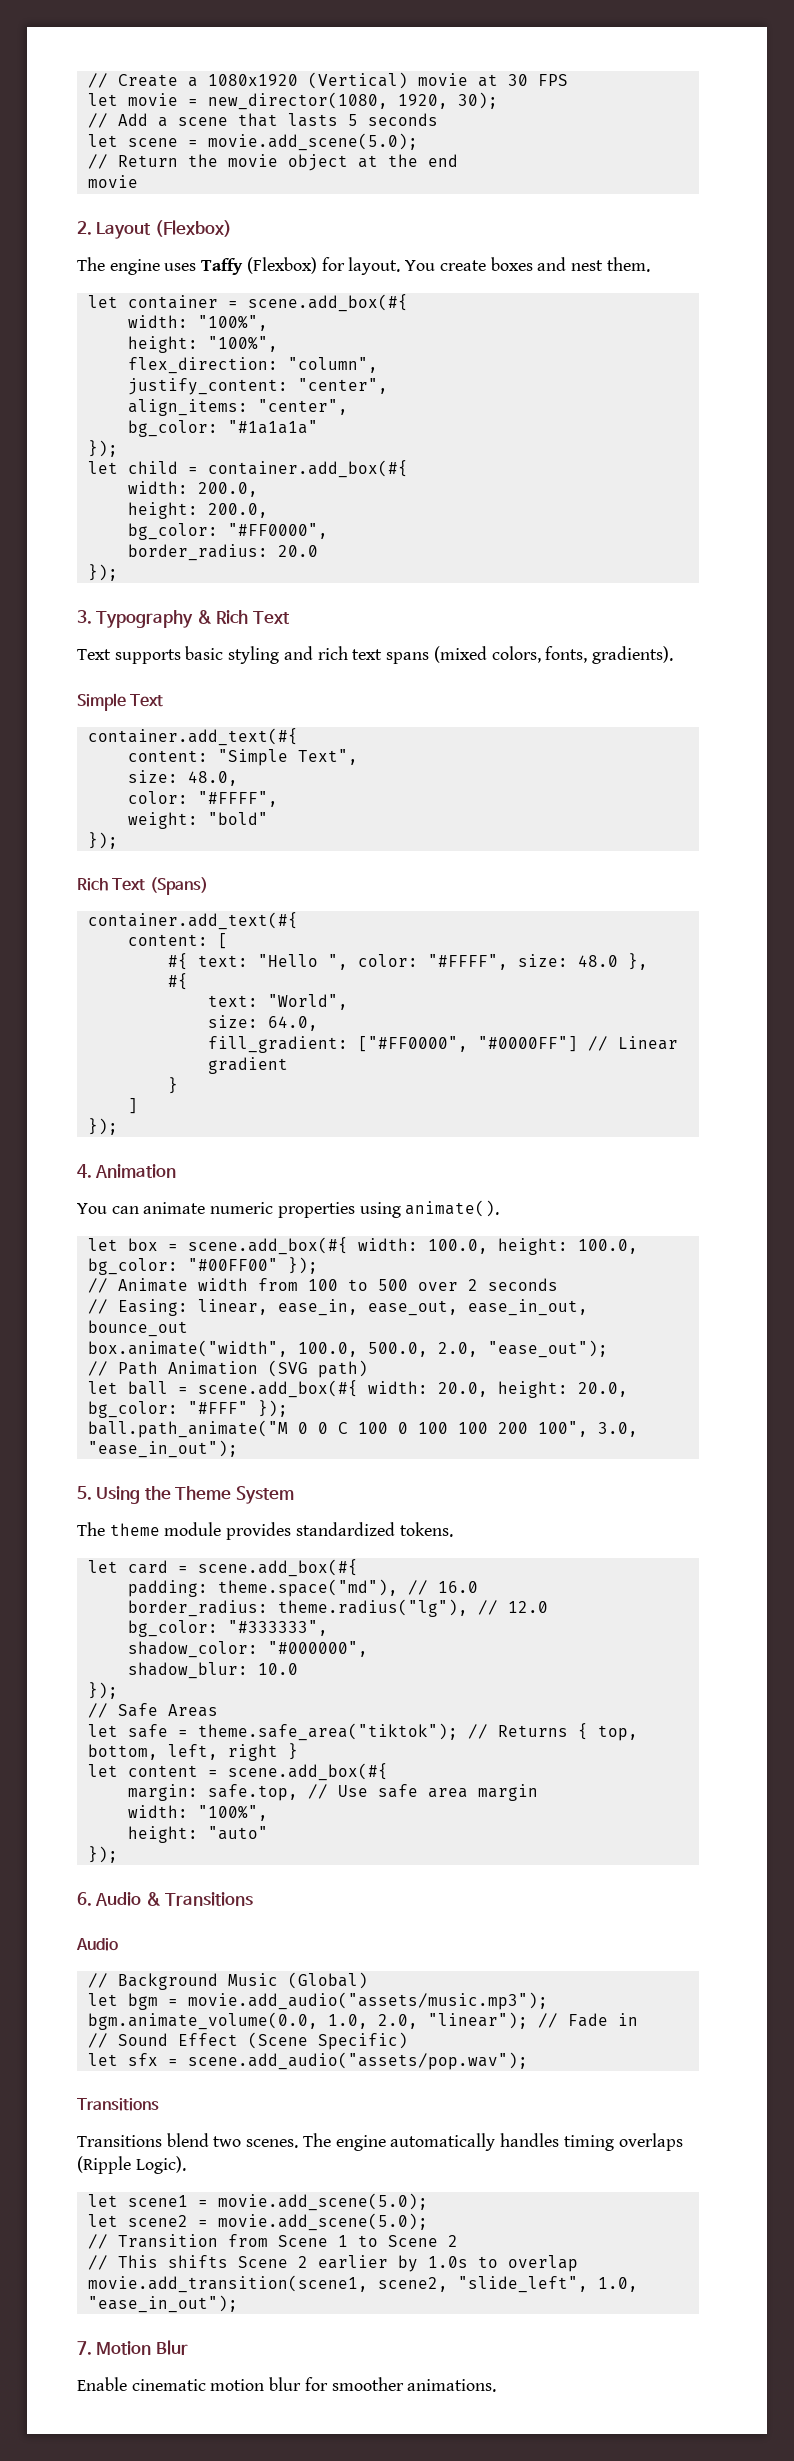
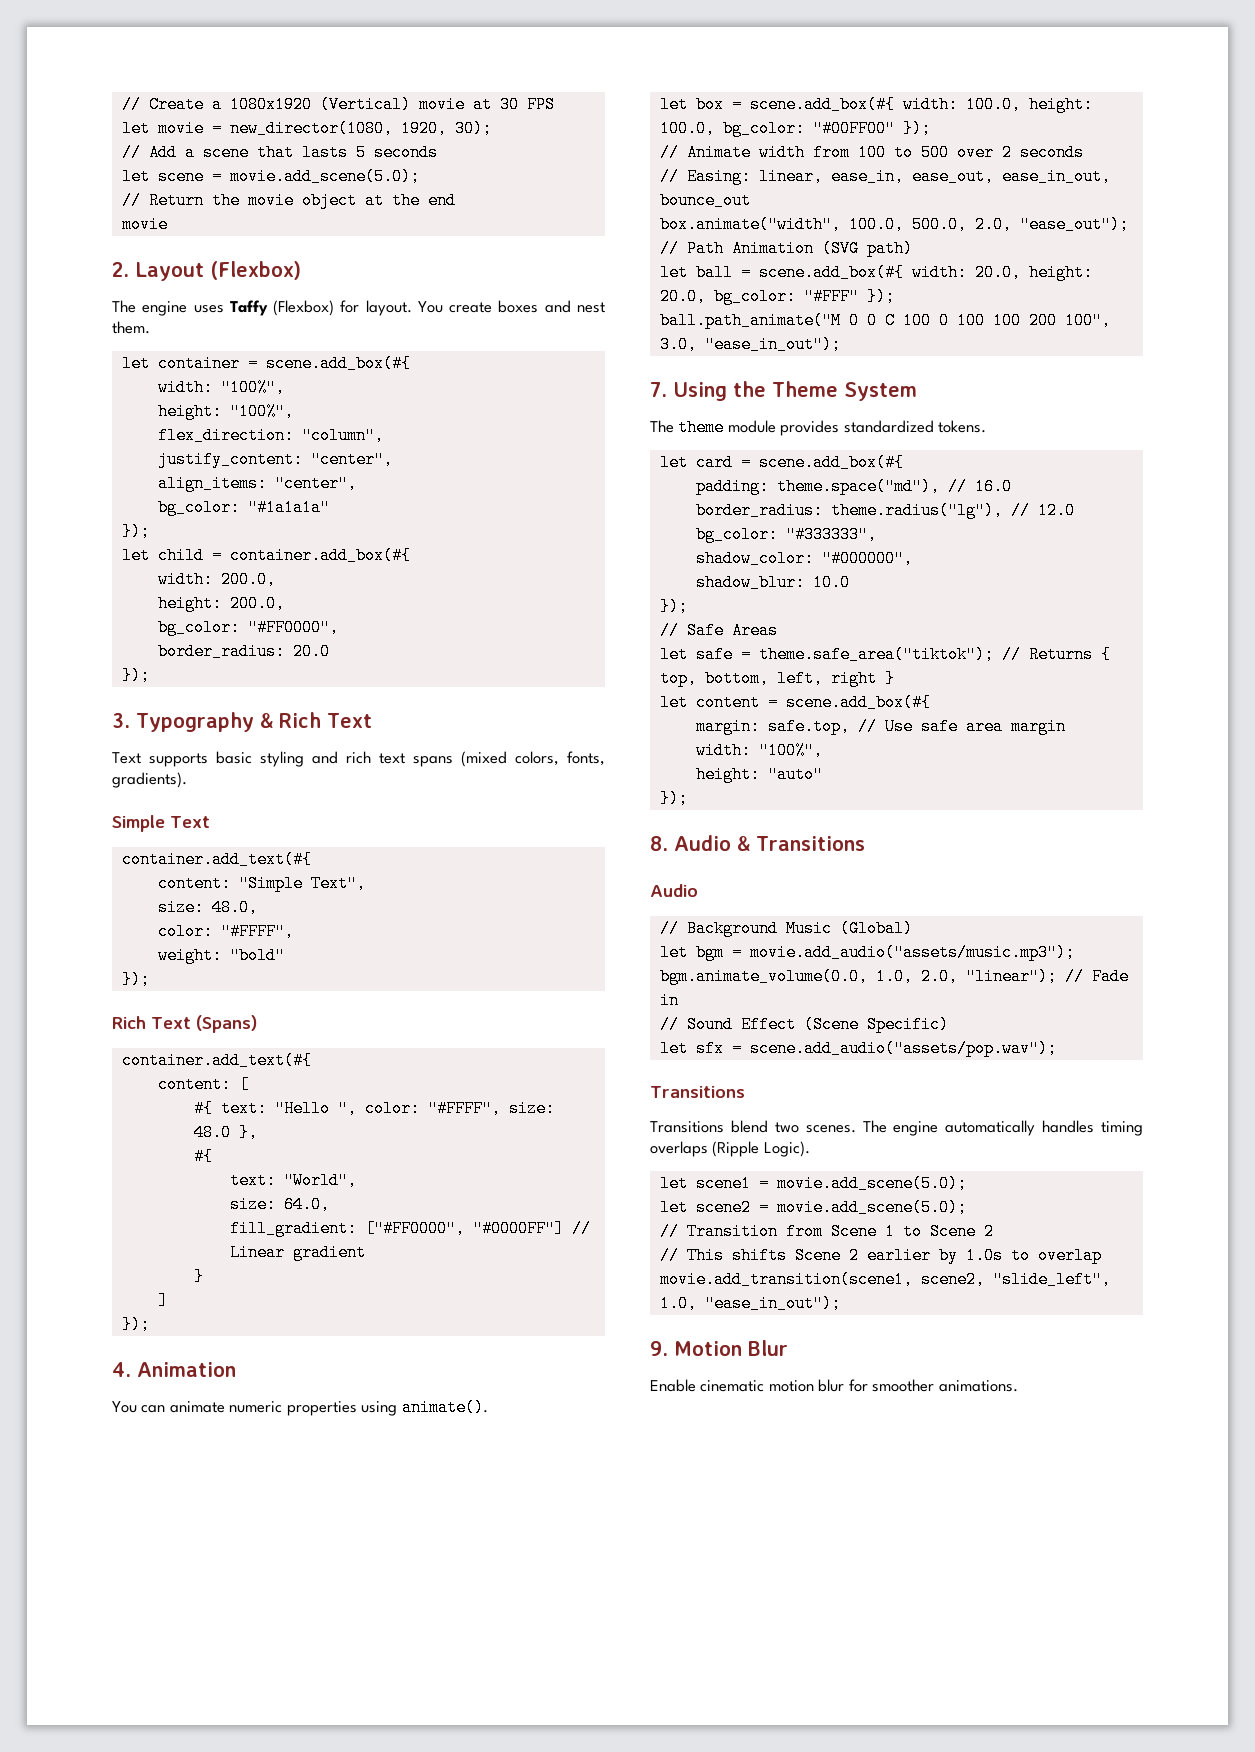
- 5. Using the Theme System
+ 7. Using the Theme System
- 6. Audio & Transitions
+ 8. Audio & Transitions
- 7. Motion Blur
+ 9. Motion Blur

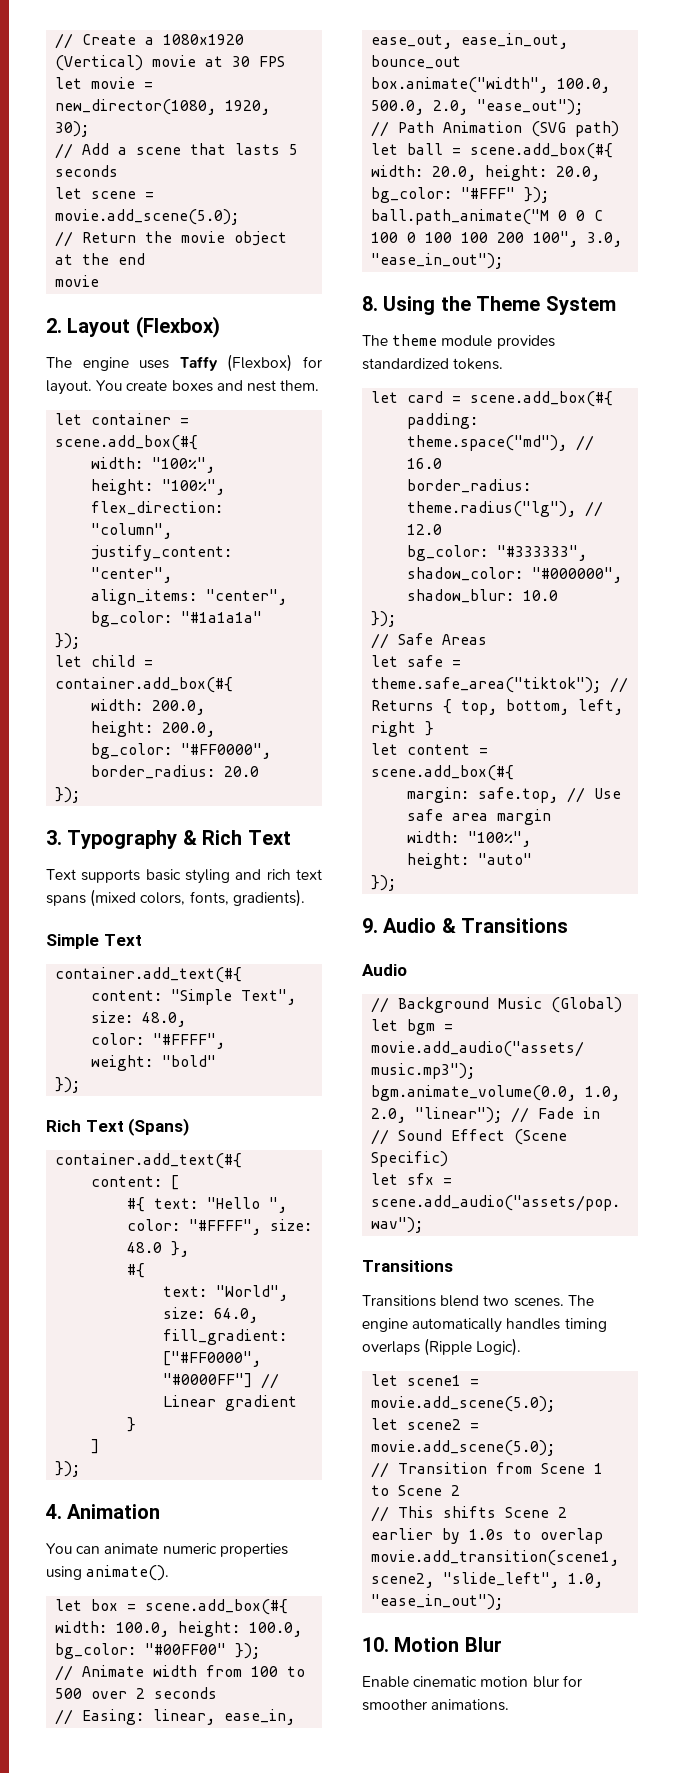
- 7. Using the Theme System
+ 8. Using the Theme System
- 8. Audio & Transitions
+ 9. Audio & Transitions
- 9. Motion Blur
+ 10. Motion Blur

